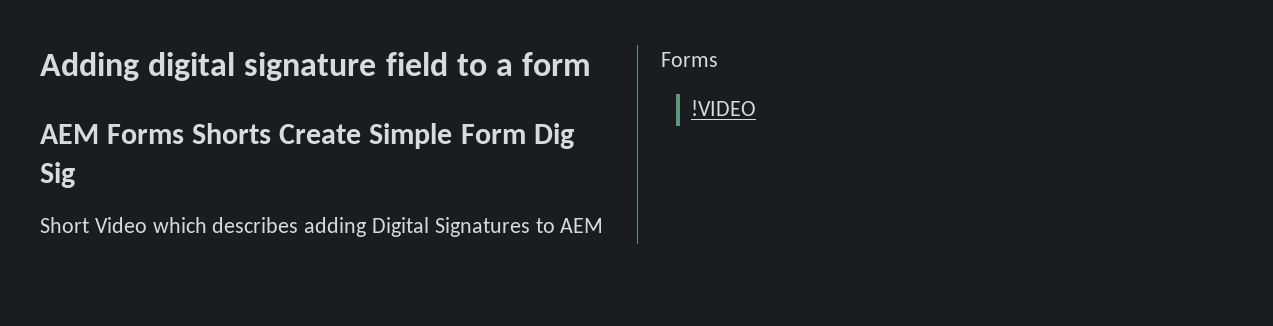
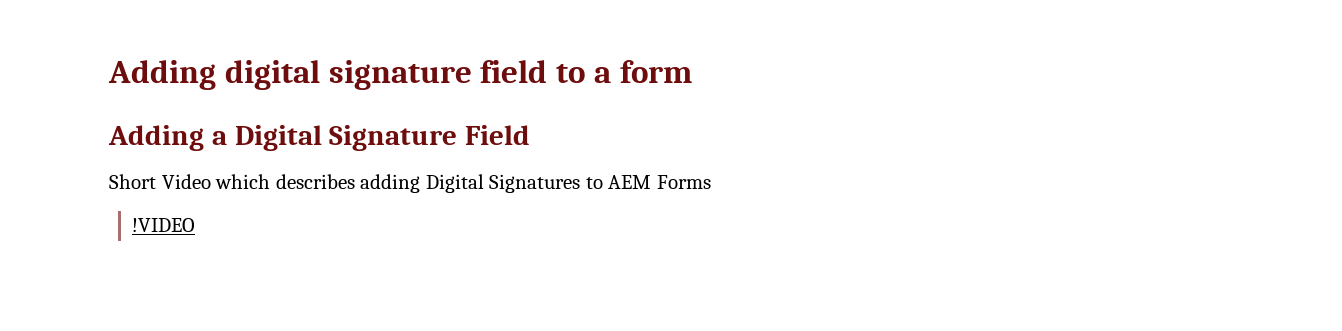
- AEM Forms Shorts Create Simple Form Dig Sig
+ Adding a Digital Signature Field

